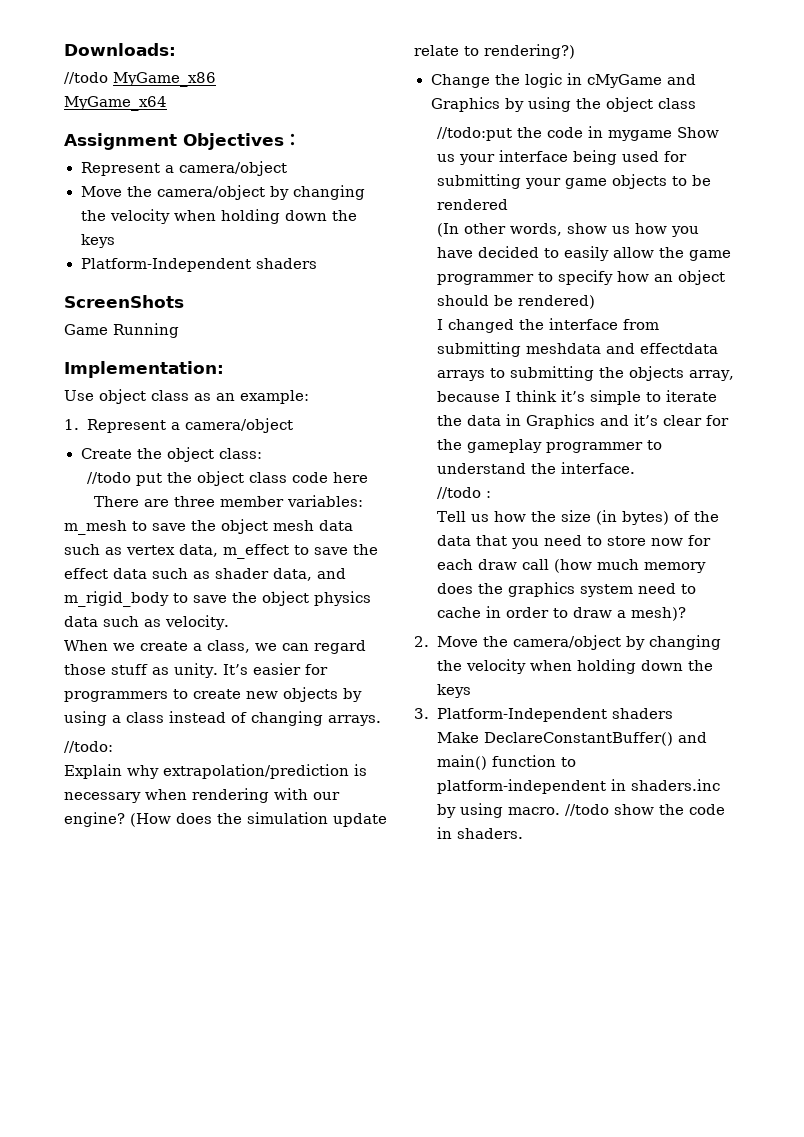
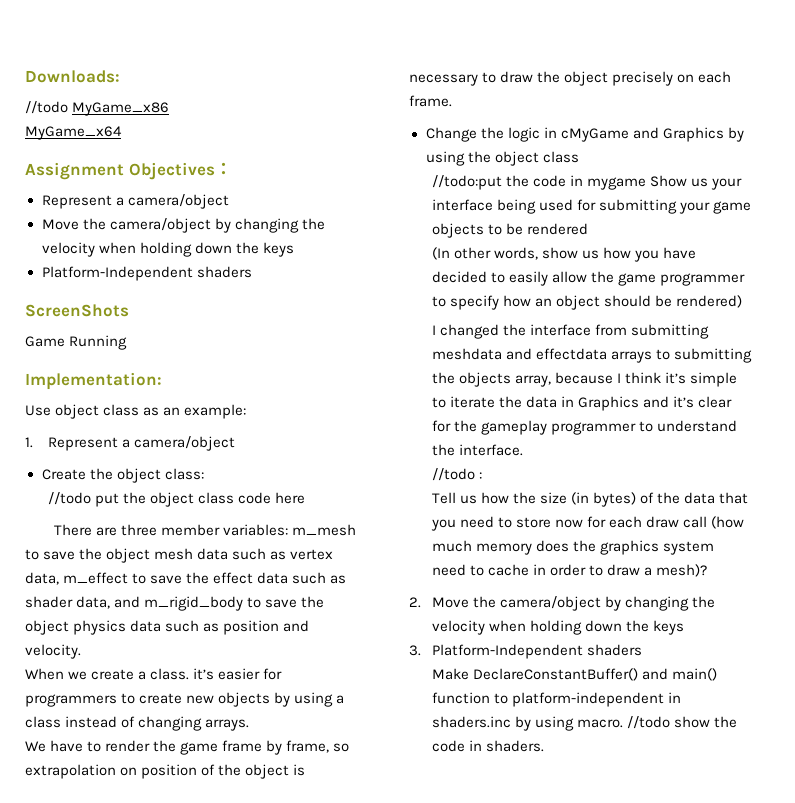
- There are three member variables: m_mesh to save the object mesh data such as vertex data, m_effect to save the effect data such as shader data, and m_rigid_body to save the object physics data such as velocity.
+ There are three member variables: m_mesh to save the object mesh data such as vertex data, m_effect to save the effect data such as shader data, and m_rigid_body to save the object physics data such as position and velocity.
- When we create a class, we can regard those stuff as unity. It’s easier for programmers to create new objects by using a class instead of changing arrays.
+ When we create a class. it’s easier for programmers to create new objects by using a class instead of changing arrays.
- //todo:
- Explain why extrapolation/prediction is necessary when rendering with our engine? (How does the simulation update relate to rendering?)
+ We have to render the game frame by frame, so extrapolation on position of the object is necessary to draw the object precisely on each frame.

